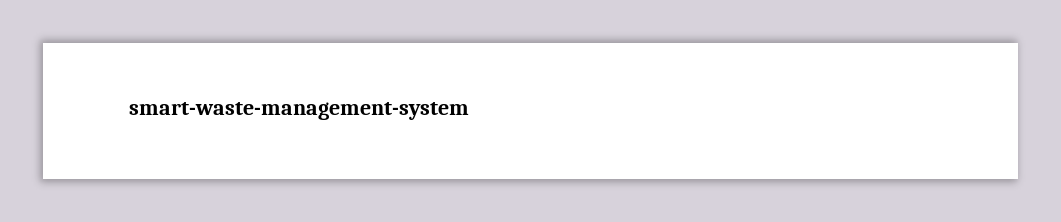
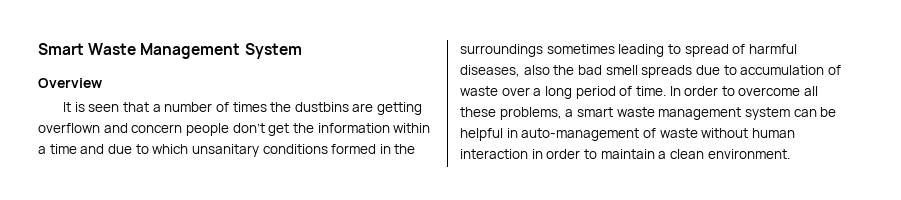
- smart-waste-management-system
+ Smart Waste Management System
+ Overview
+ It is seen that a number of times the dustbins are getting overflown and concern people don’t get the information within a time and due to which unsanitary conditions formed in the surroundings sometimes leading to spread of harmful diseases, also the bad smell spreads due to accumulation of waste over a long period of time. In order to overcome all these problems, a smart waste management system can be helpful in auto-management of waste without human interaction in order to maintain a clean environment.

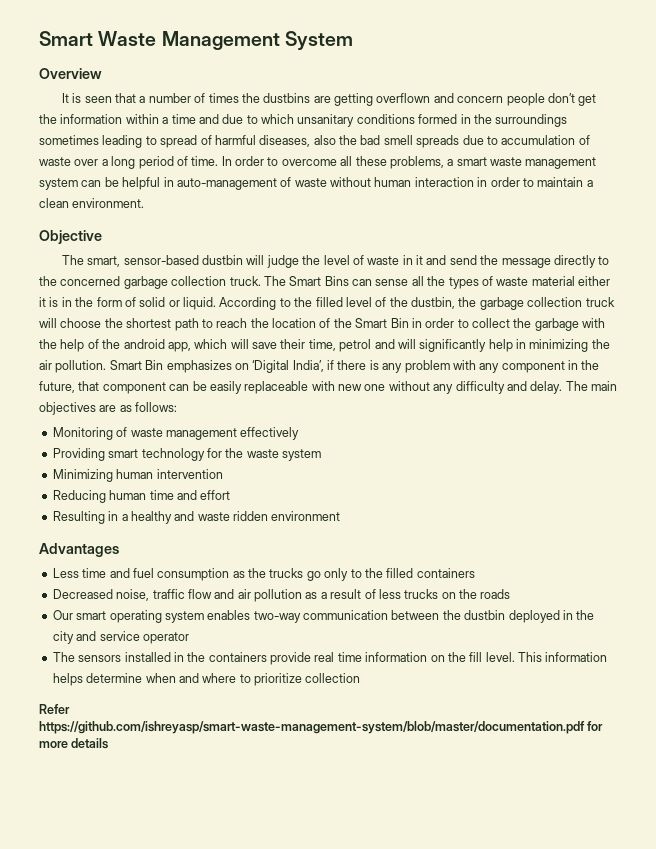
+ Objective
+ The smart, sensor-based dustbin will judge the level of waste in it and send the message directly to the concerned garbage collection truck. The Smart Bins can sense all the types of waste material either it is in the form of solid or liquid. According to the filled level of the dustbin, the garbage collection truck will choose the shortest path to reach the location of the Smart Bin in order to collect the garbage with the help of the android app, which will save their time, petrol and will significantly help in minimizing the air pollution. Smart Bin emphasizes on ‘Digital India’, if there is any problem with any component in the future, that component can be easily replaceable with new one without any difficulty and delay. The main objectives are as follows:
+ Monitoring of waste management effectively
+ Providing smart technology for the waste system
+ Minimizing human intervention
+ Reducing human time and effort
+ Resulting in a healthy and waste ridden environment
+ Advantages
+ Less time and fuel consumption as the trucks go only to the filled containers
+ Decreased noise, traffic flow and air pollution as a result of less trucks on the roads
+ Our smart operating system enables two-way communication between the dustbin deployed in the city and service operator
+ The sensors installed in the containers provide real time information on the fill level. This information helps determine when and where to prioritize collection
+ Refer https://github.com/ishreyasp/smart-waste-management-system/blob/master/documentation.pdf for more details

